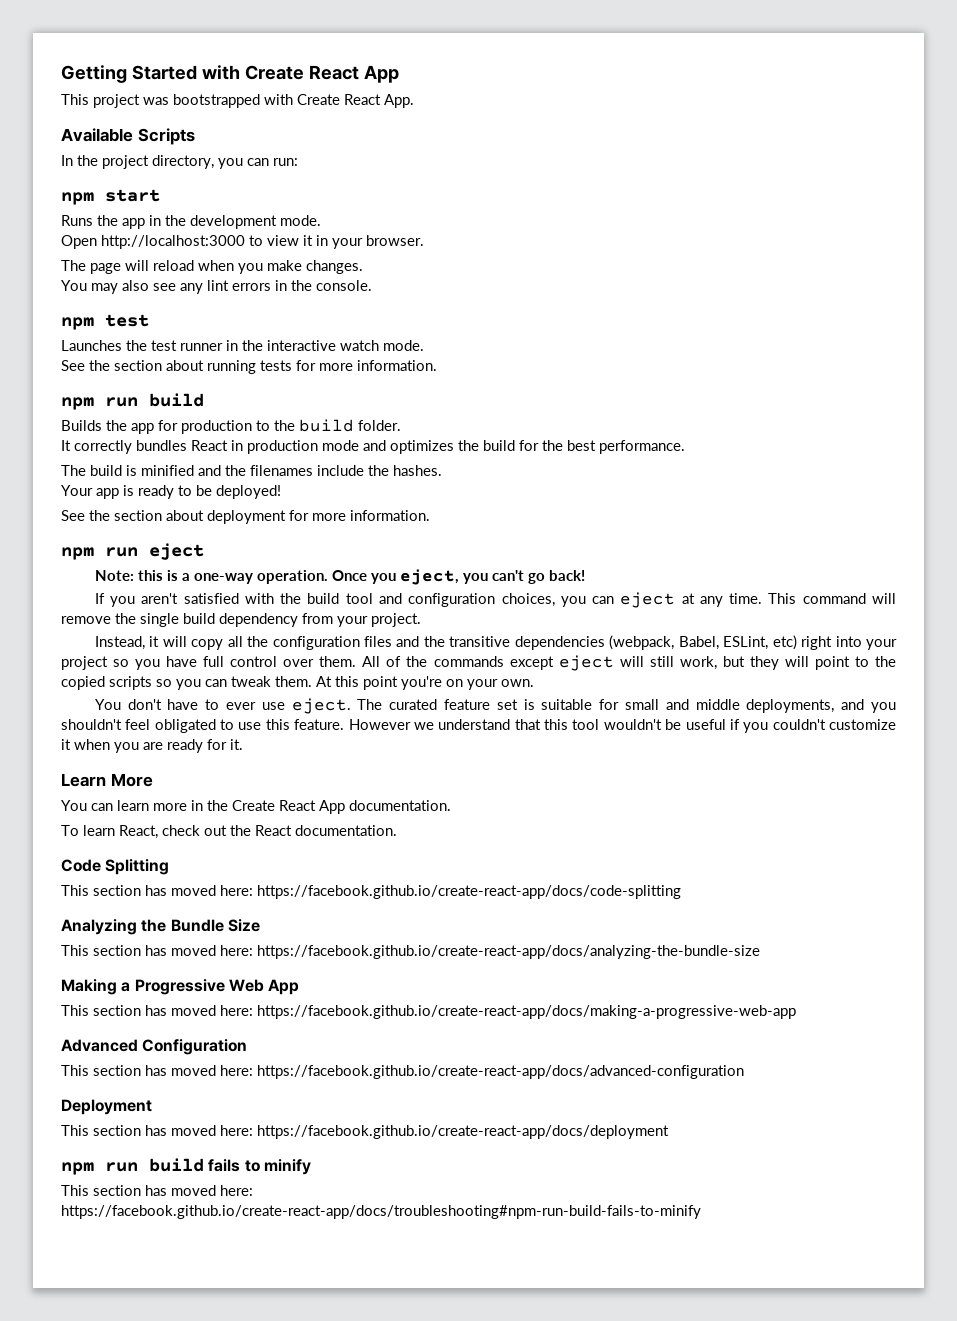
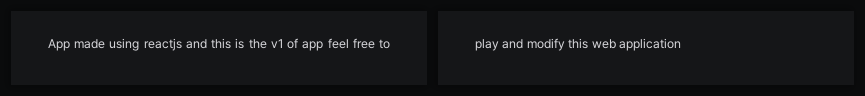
- Getting Started with Create React App
- This project was bootstrapped with Create React App.
- Available Scripts
- In the project directory, you can run:
- npm start
- Runs the app in the development mode.
- Open http://localhost:3000 to view it in your browser.
- The page will reload when you make changes.
- You may also see any lint errors in the console.
- npm test
- Launches the test runner in the interactive watch mode.
- See the section about running tests for more information.
- npm run build
- Builds the app for production to the build folder.
- It correctly bundles React in production mode and optimizes the build for the best performance.
- The build is minified and the filenames include the hashes.
- Your app is ready to be deployed!
- See the section about deployment for more information.
- npm run eject
- Note: this is a one-way operation. Once you eject, you can't go back!
- If you aren't satisfied with the build tool and configuration choices, you can eject at any time. This command will remove the single build dependency from your project.
- Instead, it will copy all the configuration files and the transitive dependencies (webpack, Babel, ESLint, etc) right into your project so you have full control over them. All of the commands except eject will still work, but they will point to the copied scripts so you can tweak them. At this point you're on your own.
- You don't have to ever use eject. The curated feature set is suitable for small and middle deployments, and you shouldn't feel obligated to use this feature. However we understand that this tool wouldn't be useful if you couldn't customize it when you are ready for it.
- Learn More
- You can learn more in the Create React App documentation.
- To learn React, check out the React documentation.
- Code Splitting
- This section has moved here: https://facebook.github.io/create-react-app/docs/code-splitting
- Analyzing the Bundle Size
- This section has moved here: https://facebook.github.io/create-react-app/docs/analyzing-the-bundle-size
- Making a Progressive Web App
- This section has moved here: https://facebook.github.io/create-react-app/docs/making-a-progressive-web-app
- Advanced Configuration
- This section has moved here: https://facebook.github.io/create-react-app/docs/advanced-configuration
- Deployment
- This section has moved here: https://facebook.github.io/create-react-app/docs/deployment
- npm run build fails to minify
- This section has moved here: https://facebook.github.io/create-react-app/docs/troubleshooting#npm-run-build-fails-to-minify
+ App made using reactjs and this is the v1 of app feel free to play and modify this web application

